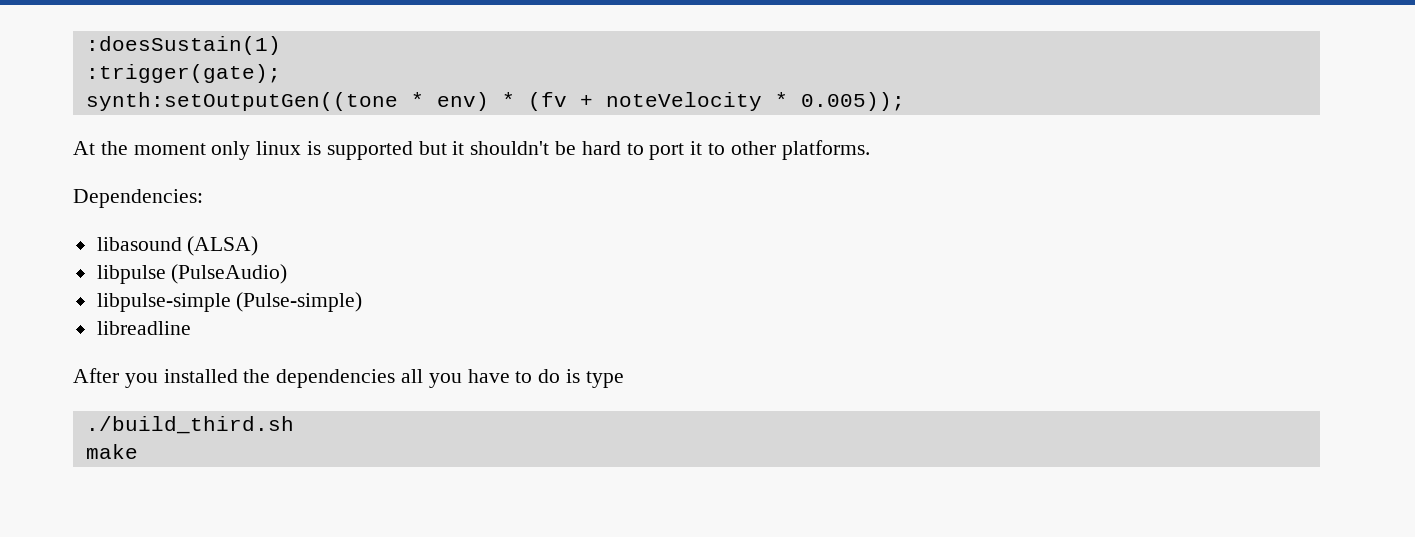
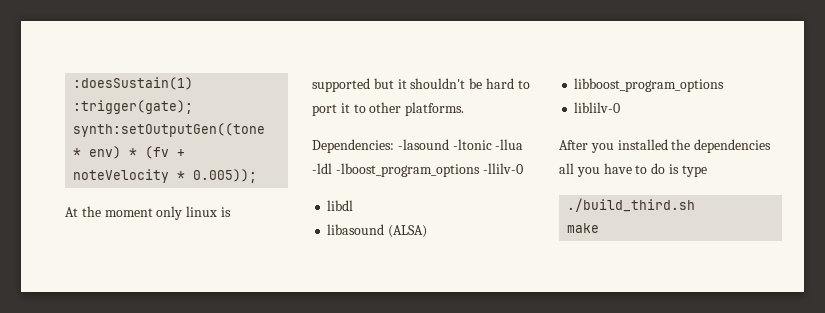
- Dependencies:
+ Dependencies: -lasound -ltonic -llua -ldl -lboost_program_options -llilv-0
+ libdl
  libasound (ALSA)
- libpulse (PulseAudio)
- libpulse-simple (Pulse-simple)
- libreadline
+ libboost_program_options
+ liblilv-0

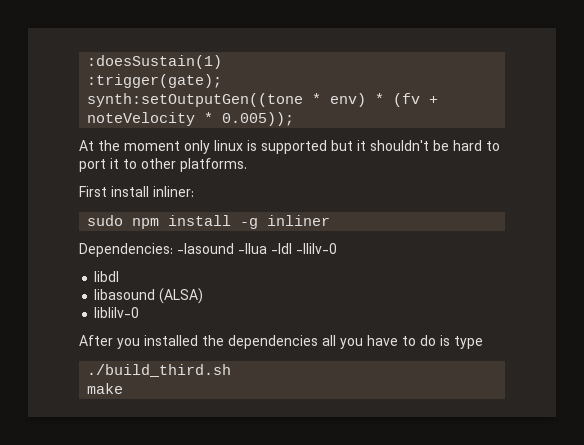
+ First install inliner:
+ sudo npm install -g inliner
- Dependencies: -lasound -ltonic -llua -ldl -lboost_program_options -llilv-0
+ Dependencies: -lasound -llua -ldl -llilv-0
- libboost_program_options

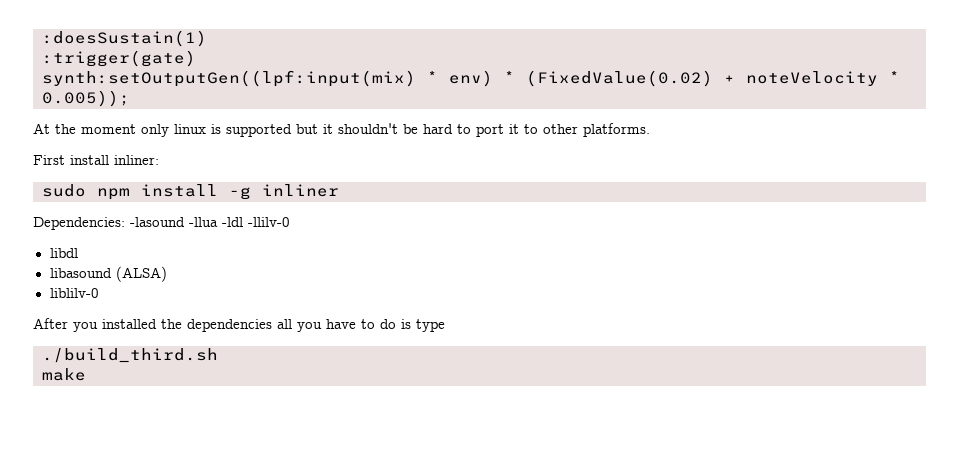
- :trigger(gate);
- synth:setOutputGen((tone * env) * (fv + noteVelocity * 0.005));
+ :trigger(gate)
+ synth:setOutputGen((lpf:input(mix) * env) * (FixedValue(0.02) + noteVelocity * 0.005));

